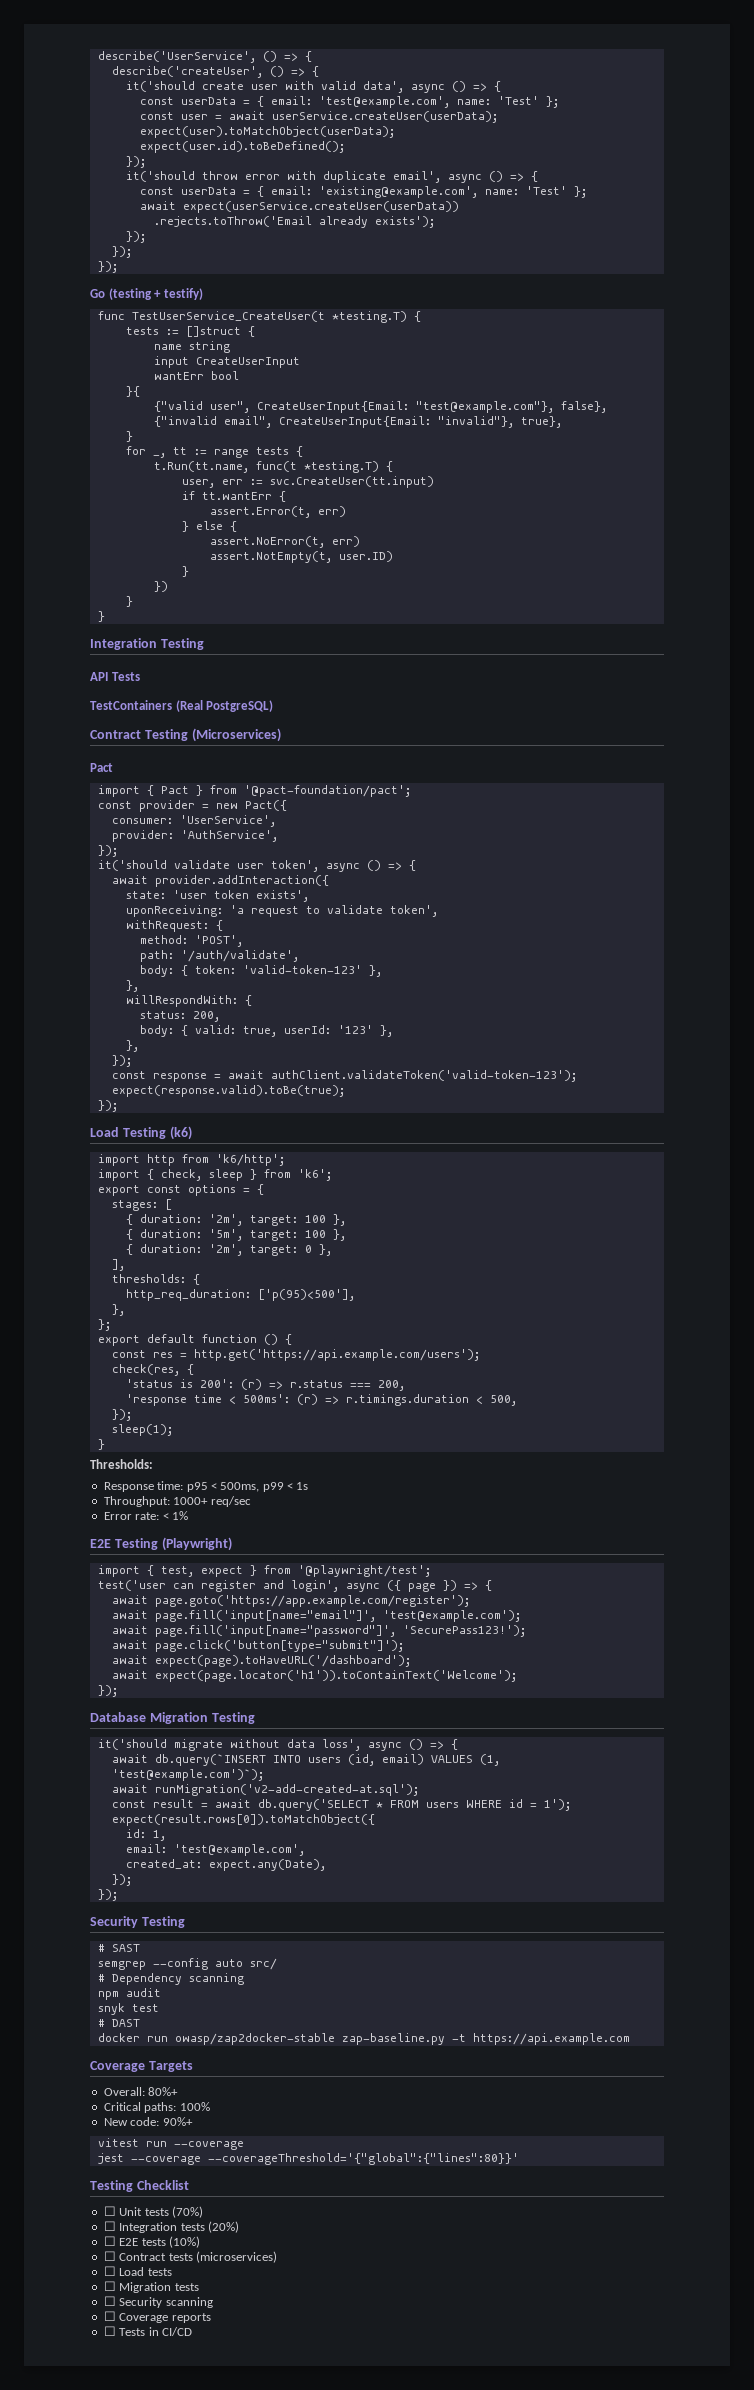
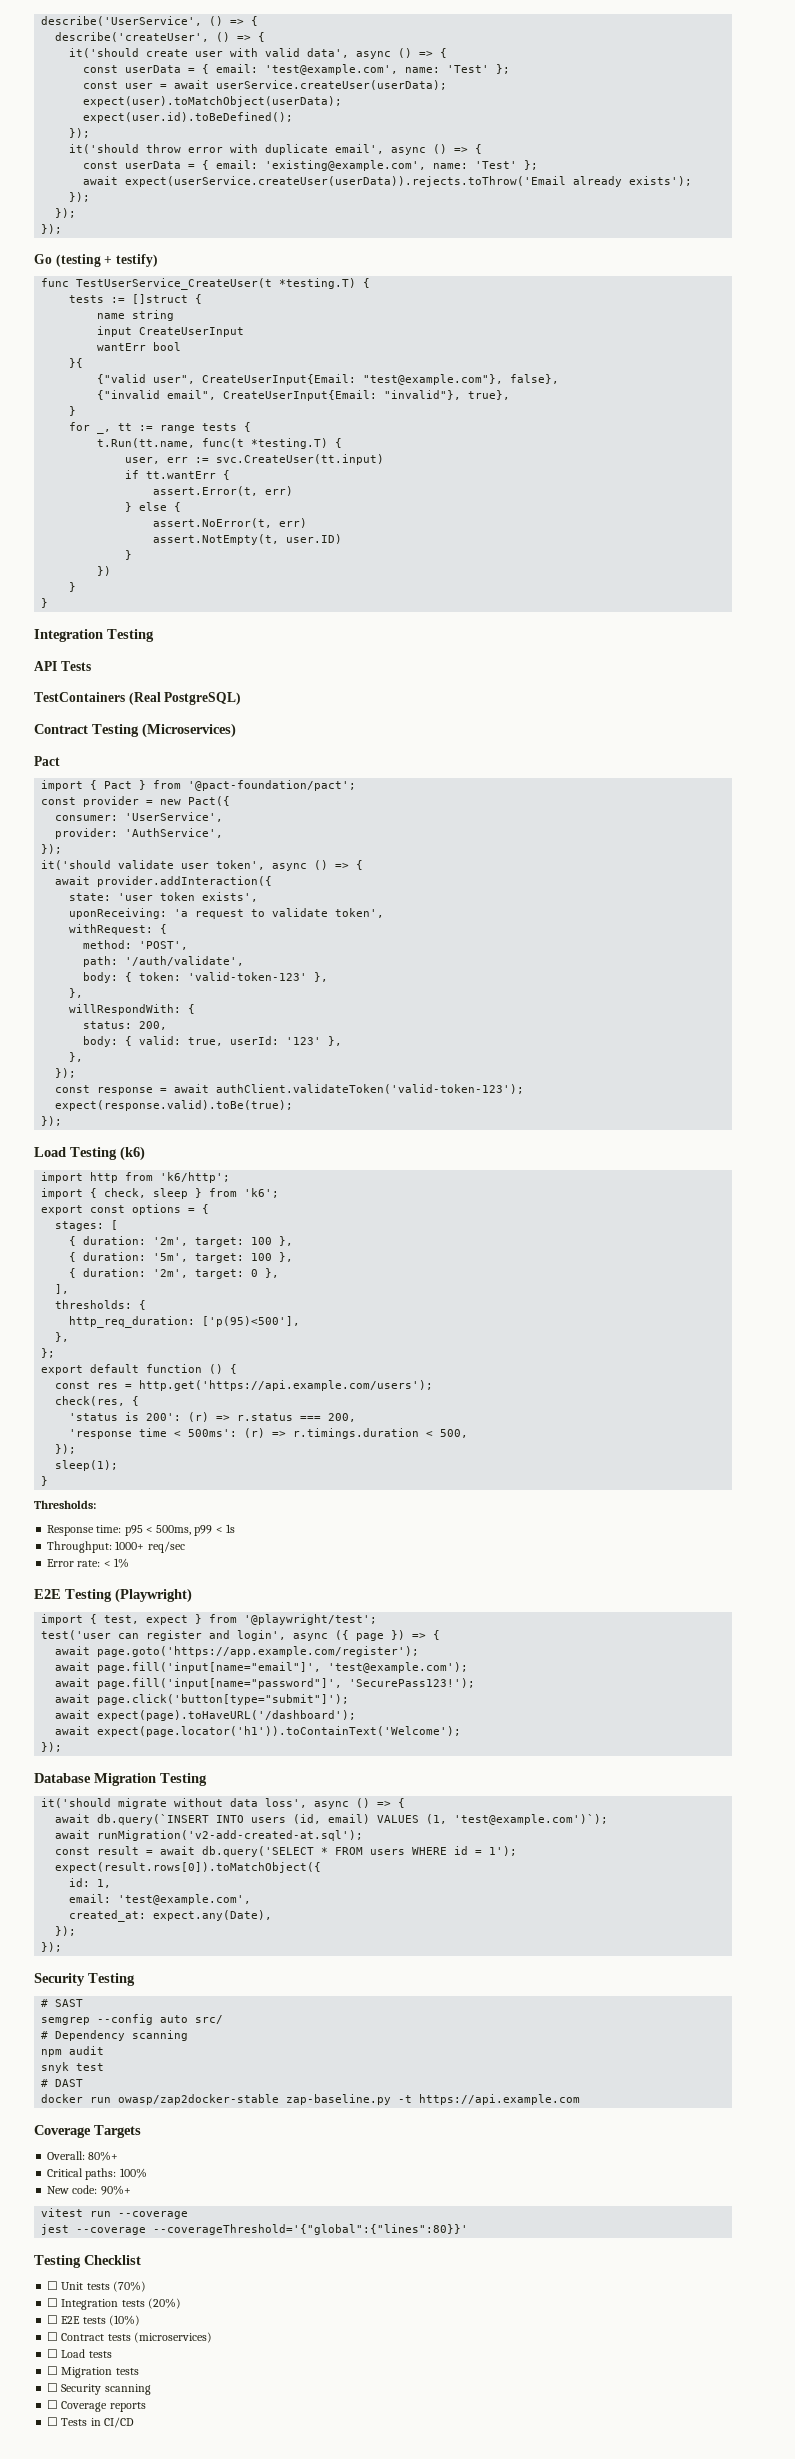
- await expect(userService.createUser(userData))
- .rejects.toThrow('Email already exists');
+ await expect(userService.createUser(userData)).rejects.toThrow('Email already exists');

